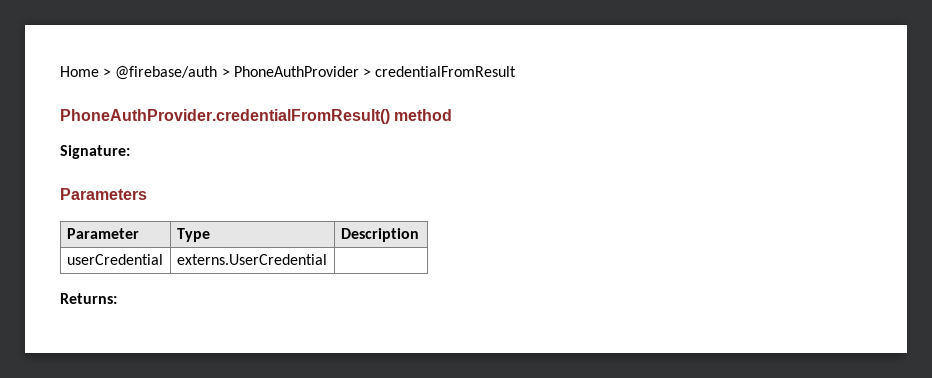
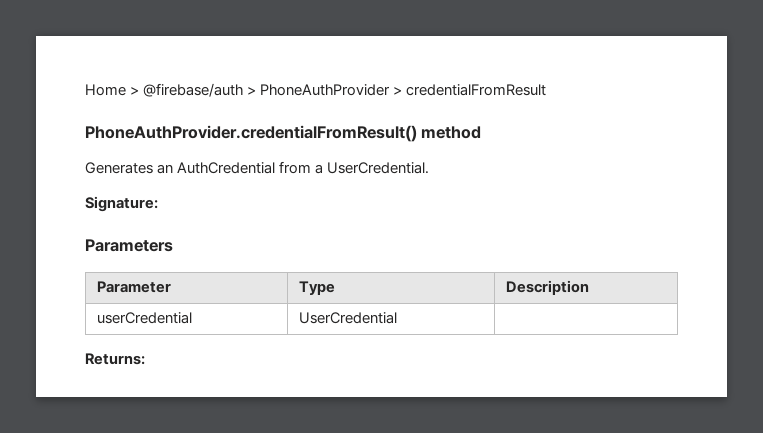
+ Generates an AuthCredential from a UserCredential.
- userCredential | externs.UserCredential |
+ userCredential | UserCredential |

